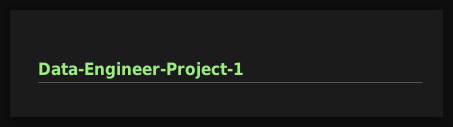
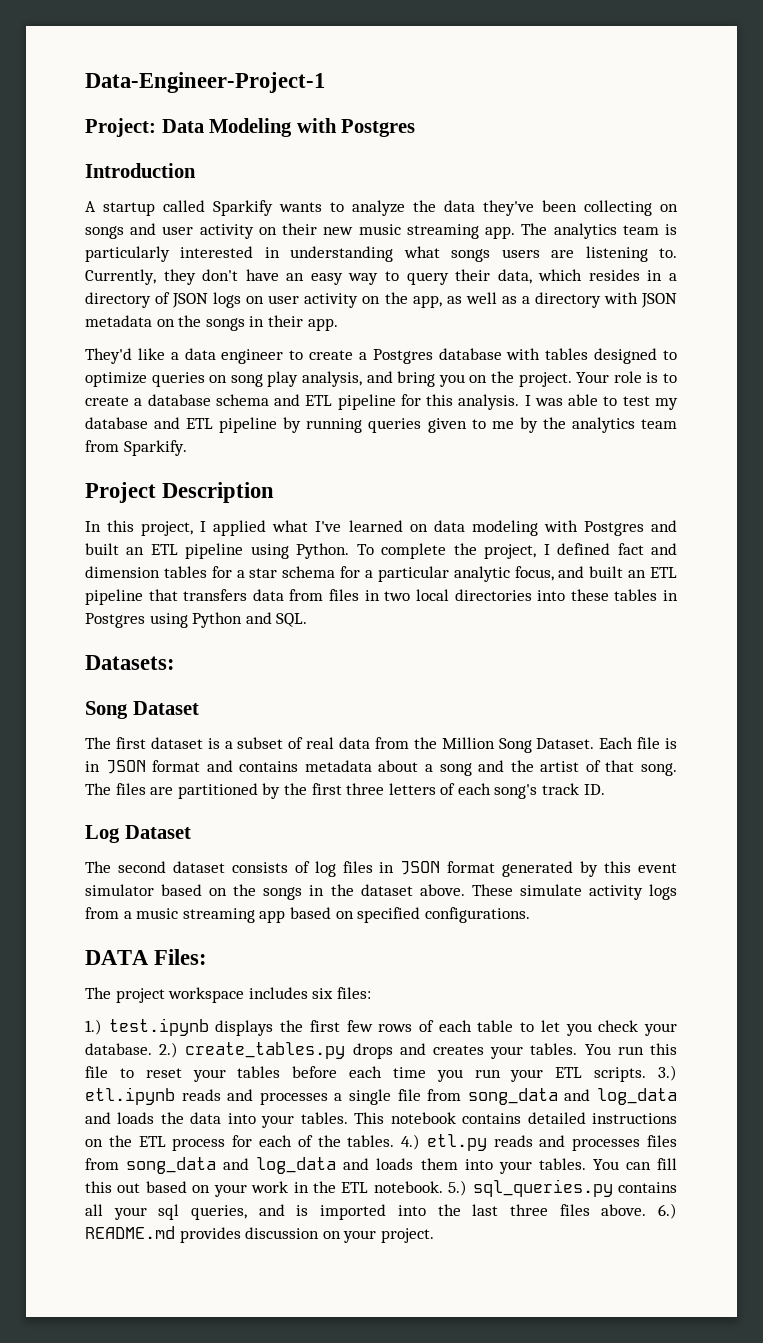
+ Project: Data Modeling with Postgres
+ Introduction
+ A startup called Sparkify wants to analyze the data they've been collecting on songs and user activity on their new music streaming app. The analytics team is particularly interested in understanding what songs users are listening to. Currently, they don't have an easy way to query their data, which resides in a directory of JSON logs on user activity on the app, as well as a directory with JSON metadata on the songs in their app.
+ They'd like a data engineer to create a Postgres database with tables designed to optimize queries on song play analysis, and bring you on the project. Your role is to create a database schema and ETL pipeline for this analysis. I was able to test my database and ETL pipeline by running queries given to me by the analytics team from Sparkify.
+ Project Description
+ In this project, I applied what I've learned on data modeling with Postgres and built an ETL pipeline using Python. To complete the project, I defined fact and dimension tables for a star schema for a particular analytic focus, and built an ETL pipeline that transfers data from files in two local directories into these tables in Postgres using Python and SQL.
+ Datasets:
+ Song Dataset
+ The first dataset is a subset of real data from the Million Song Dataset. Each file is in JSON format and contains metadata about a song and the artist of that song. The files are partitioned by the first three letters of each song's track ID.
+ Log Dataset
+ The second dataset consists of log files in JSON format generated by this event simulator based on the songs in the dataset above. These simulate activity logs from a music streaming app based on specified configurations.
+ DATA Files:
+ The project workspace includes six files:
+ 1.) test.ipynb displays the first few rows of each table to let you check your database. 2.) create_tables.py drops and creates your tables. You run this file to reset your tables before each time you run your ETL scripts. 3.) etl.ipynb reads and processes a single file from song_data and log_data and loads the data into your tables. This notebook contains detailed instructions on the ETL process for each of the tables. 4.) etl.py reads and processes files from song_data and log_data and loads them into your tables. You can fill this out based on your work in the ETL notebook. 5.) sql_queries.py contains all your sql queries, and is imported into the last three files above. 6.) README.md provides discussion on your project.

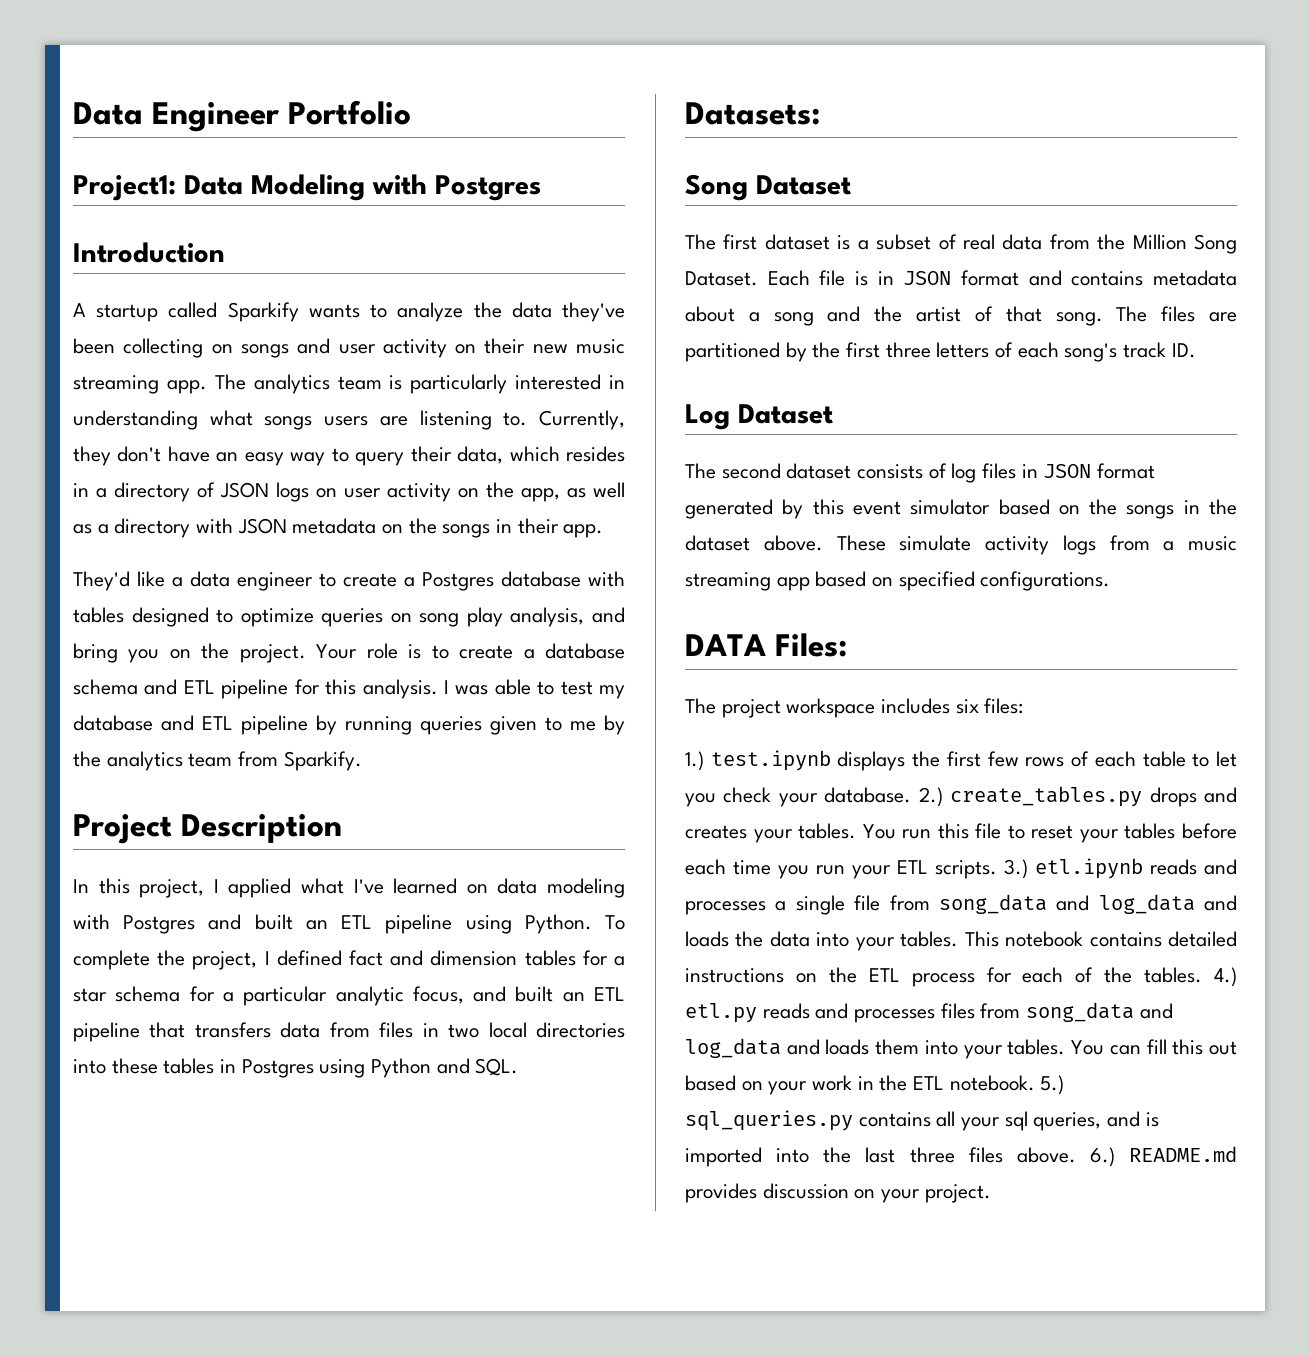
- Data-Engineer-Project-1
- Project: Data Modeling with Postgres
+ Data Engineer Portfolio
+ Project1: Data Modeling with Postgres

